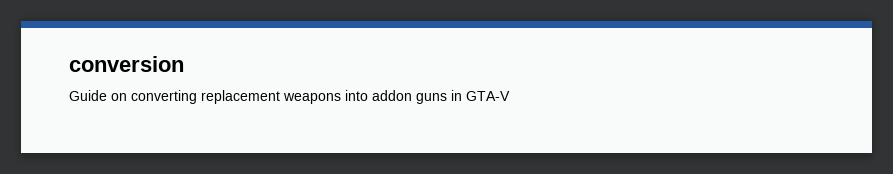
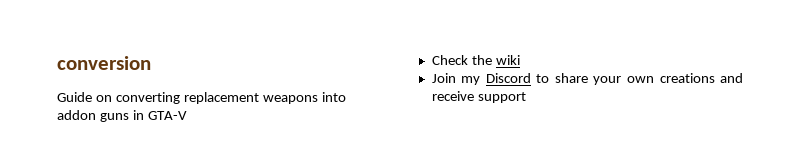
+ Check the wiki
+ Join my Discord to share your own creations and receive support

